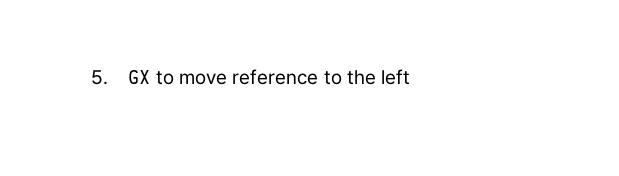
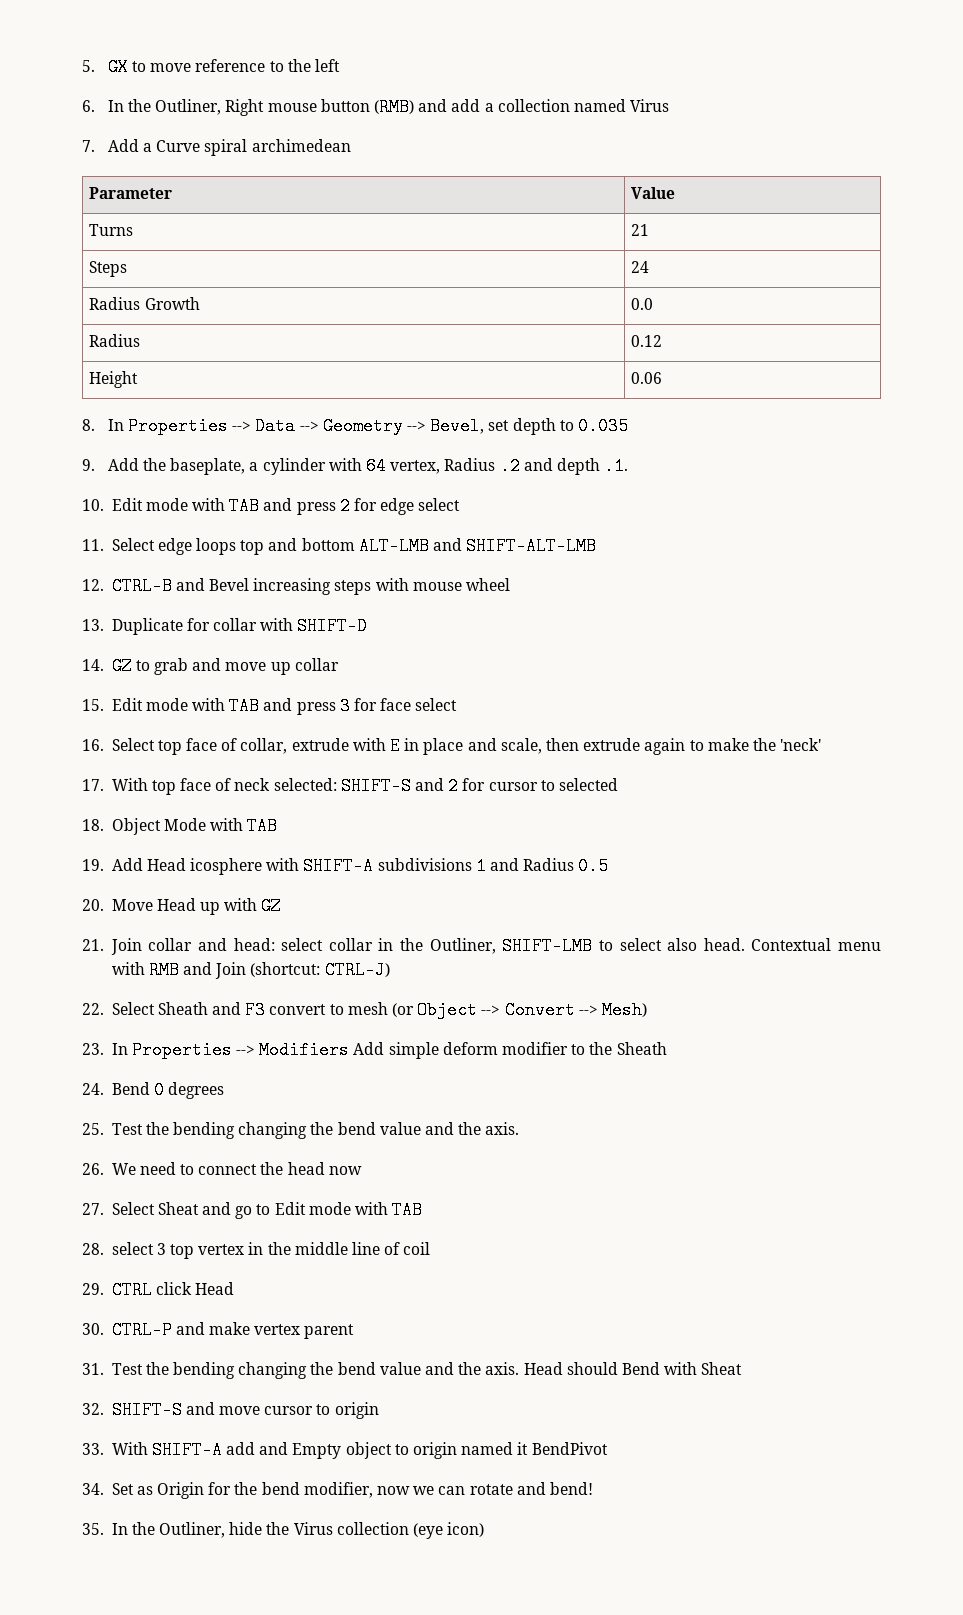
+ 6. In the Outliner, Right mouse button (RMB) and add a collection named Virus
+ 7. Add a Curve spiral archimedean
+ Parameter | Value
+ Turns | 21
+ Steps | 24
+ Radius Growth | 0.0
+ Radius | 0.12
+ Height | 0.06
+ 8. In Properties --> Data --> Geometry --> Bevel, set depth to 0.035
+ 9. Add the baseplate, a cylinder with 64 vertex, Radius .2 and depth .1.
+ 10. Edit mode with TAB and press 2 for edge select
+ 11. Select edge loops top and bottom ALT-LMB and SHIFT-ALT-LMB
+ 12. CTRL-B and Bevel increasing steps with mouse wheel
+ 13. Duplicate for collar with SHIFT-D
+ 14. GZ to grab and move up collar
+ 15. Edit mode with TAB and press 3 for face select
+ 16. Select top face of collar, extrude with E in place and scale, then extrude again to make the 'neck'
+ 17. With top face of neck selected: SHIFT-S and 2 for cursor to selected
+ 18. Object Mode with TAB
+ 19. Add Head icosphere with SHIFT-A subdivisions 1 and Radius 0.5
+ 20. Move Head up with GZ
+ 21. Join collar and head: select collar in the Outliner, SHIFT-LMB to select also head. Contextual menu with RMB and Join (shortcut: CTRL-J)
+ 22. Select Sheath and F3 convert to mesh (or Object --> Convert --> Mesh)
+ 23. In Properties --> Modifiers Add simple deform modifier to the Sheath
+ 24. Bend 0 degrees
+ 25. Test the bending changing the bend value and the axis.
+ 26. We need to connect the head now
+ 27. Select Sheat and go to Edit mode with TAB
+ 28. select 3 top vertex in the middle line of coil
+ 29. CTRL click Head
+ 30. CTRL-P and make vertex parent
+ 31. Test the bending changing the bend value and the axis. Head should Bend with Sheat
+ 32. SHIFT-S and move cursor to origin
+ 33. With SHIFT-A add and Empty object to origin named it BendPivot
+ 34. Set as Origin for the bend modifier, now we can rotate and bend!
+ 35. In the Outliner, hide the Virus collection (eye icon)

